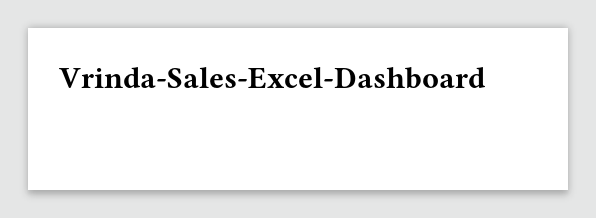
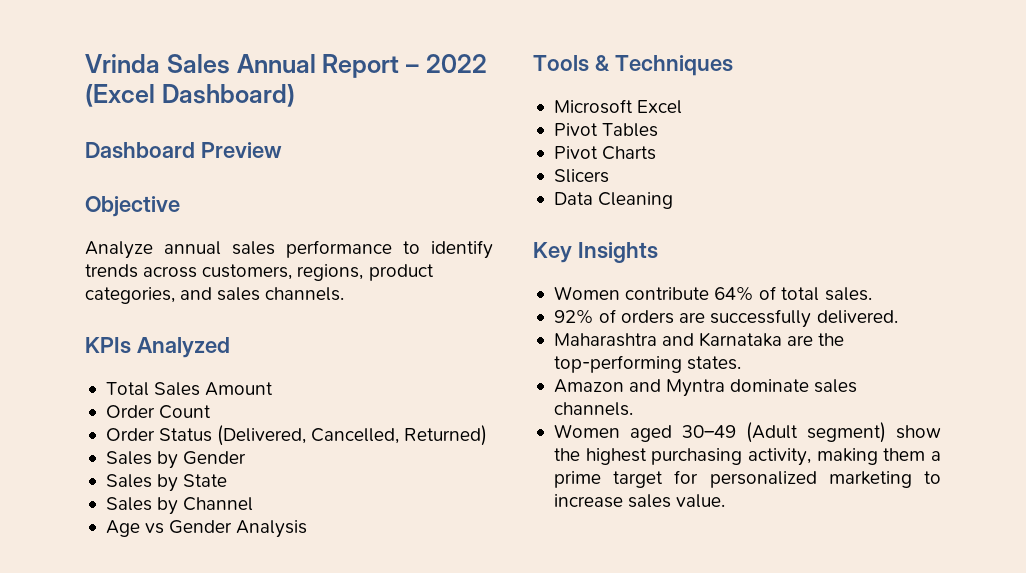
- Vrinda-Sales-Excel-Dashboard
+ Vrinda Sales Annual Report – 2022 (Excel Dashboard)
+ Dashboard Preview
+ Objective
+ Analyze annual sales performance to identify trends across customers, regions, product categories, and sales channels.
+ KPIs Analyzed
+ Total Sales Amount
+ Order Count
+ Order Status (Delivered, Cancelled, Returned)
+ Sales by Gender
+ Sales by State
+ Sales by Channel
+ Age vs Gender Analysis
+ Tools & Techniques
+ Microsoft Excel
+ Pivot Tables
+ Pivot Charts
+ Slicers
+ Data Cleaning
+ Key Insights
+ Women contribute 64% of total sales.
+ 92% of orders are successfully delivered.
+ Maharashtra and Karnataka are the top-performing states.
+ Amazon and Myntra dominate sales channels.
+ Women aged 30–49 (Adult segment) show the highest purchasing activity, making them a prime target for personalized marketing to increase sales value.

